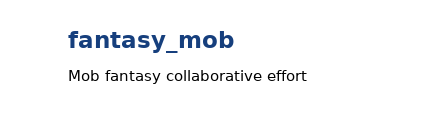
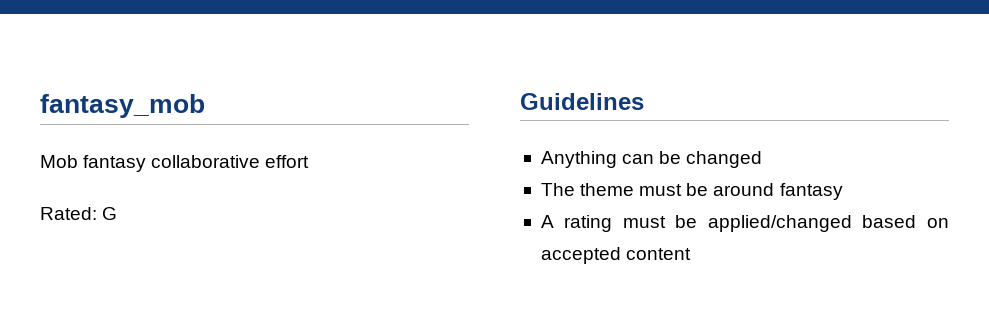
+ Rated: G
+ Guidelines
+ Anything can be changed
+ The theme must be around fantasy
+ A rating must be applied/changed based on accepted content

